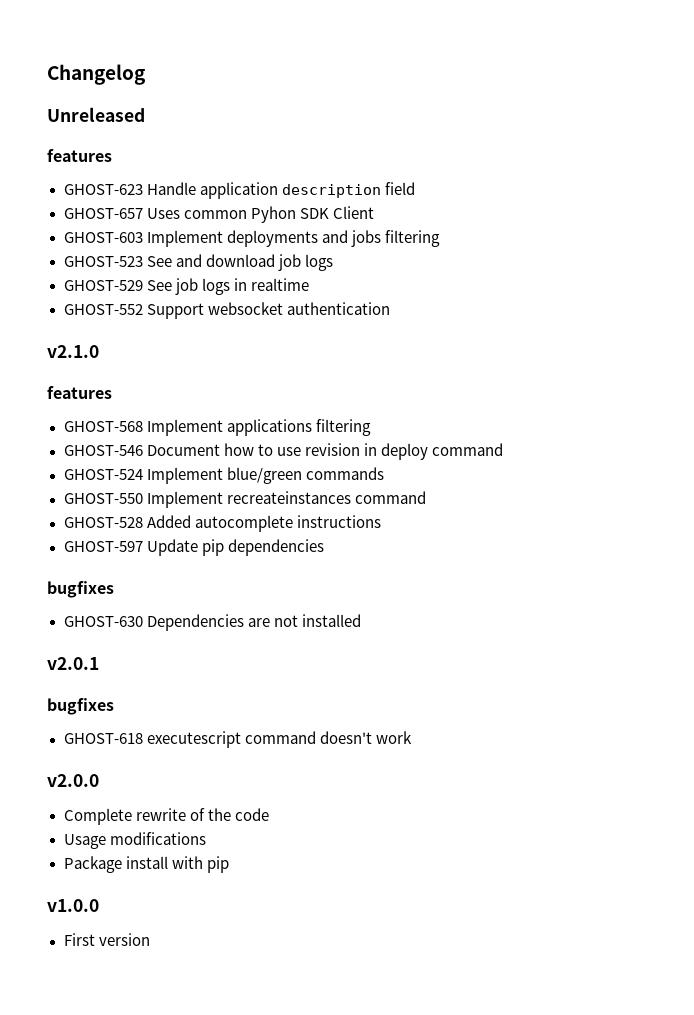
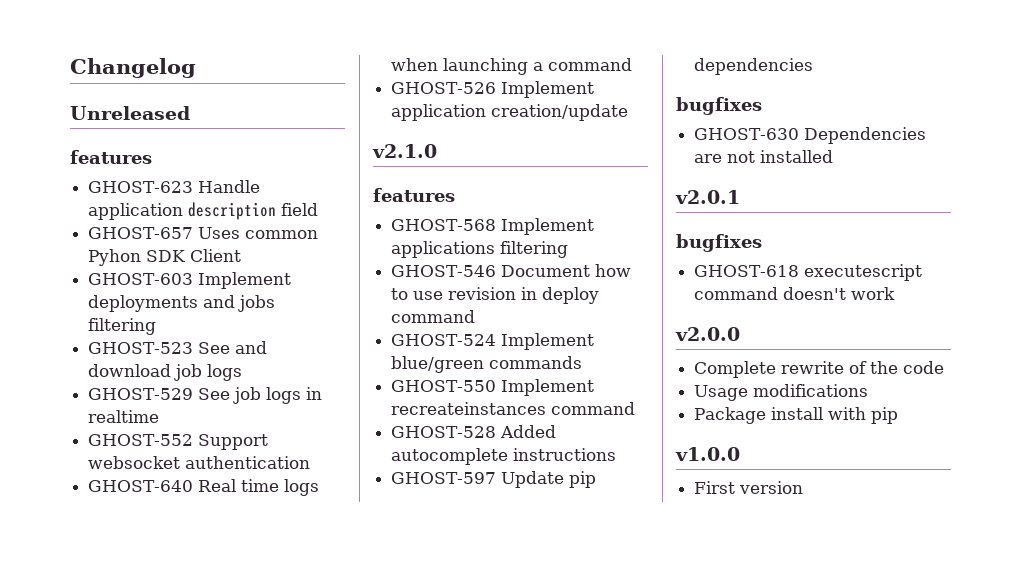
+ GHOST-640 Real time logs when launching a command
+ GHOST-526 Implement application creation/update

